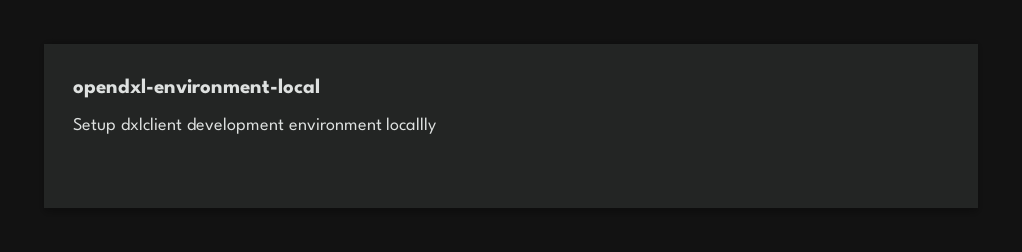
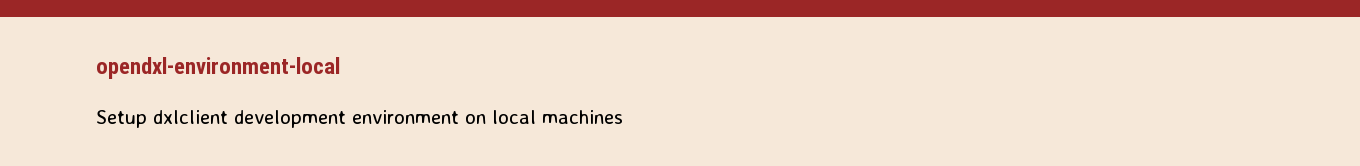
- Setup dxlclient development environment locallly
+ Setup dxlclient development environment on local machines

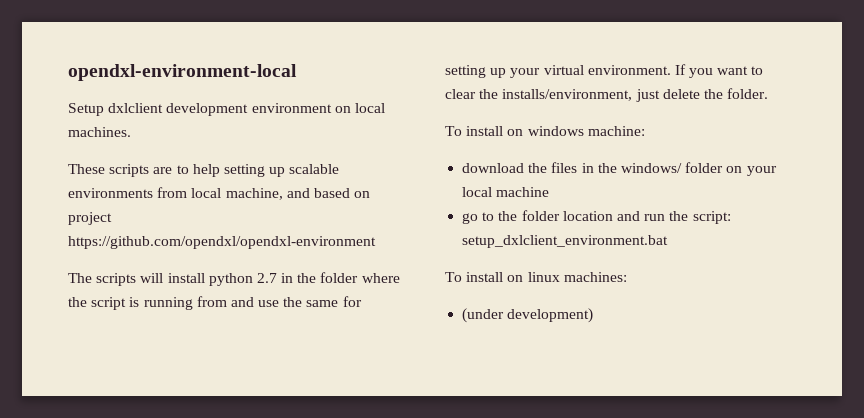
- Setup dxlclient development environment on local machines
+ Setup dxlclient development environment on local machines.
+ These scripts are to help setting up scalable environments from local machine, and based on project https://github.com/opendxl/opendxl-environment
+ The scripts will install python 2.7 in the folder where the script is running from and use the same for setting up your virtual environment. If you want to clear the installs/environment, just delete the folder.
+ To install on windows machine:
+ download the files in the windows/ folder on your local machine
+ go to the folder location and run the script: setup_dxlclient_environment.bat
+ To install on linux machines:
+ (under development)

